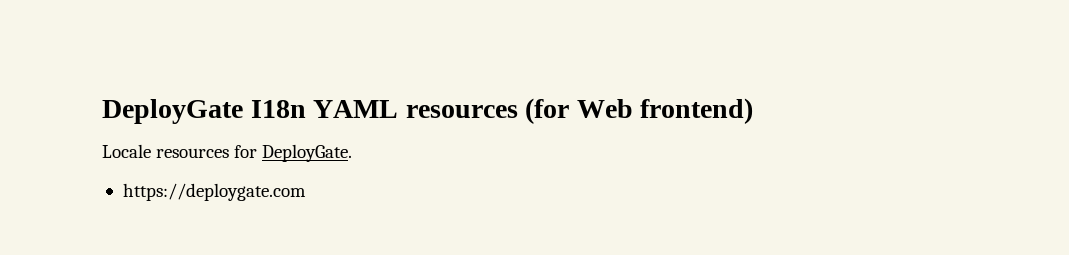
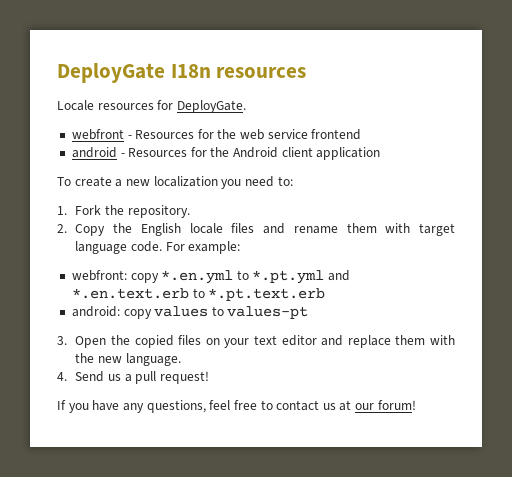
- DeployGate I18n YAML resources (for Web frontend)
+ DeployGate I18n resources
- https://deploygate.com
+ webfront - Resources for the web service frontend
+ android - Resources for the Android client application
+ To create a new localization you need to:
+ 1. Fork the repository.
+ 2. Copy the English locale files and rename them with target language code. For example:
+ webfront: copy *.en.yml to *.pt.yml and *.en.text.erb to *.pt.text.erb
+ android: copy values to values-pt
+ 3. Open the copied files on your text editor and replace them with the new language.
+ 4. Send us a pull request!
+ If you have any questions, feel free to contact us at our forum!

